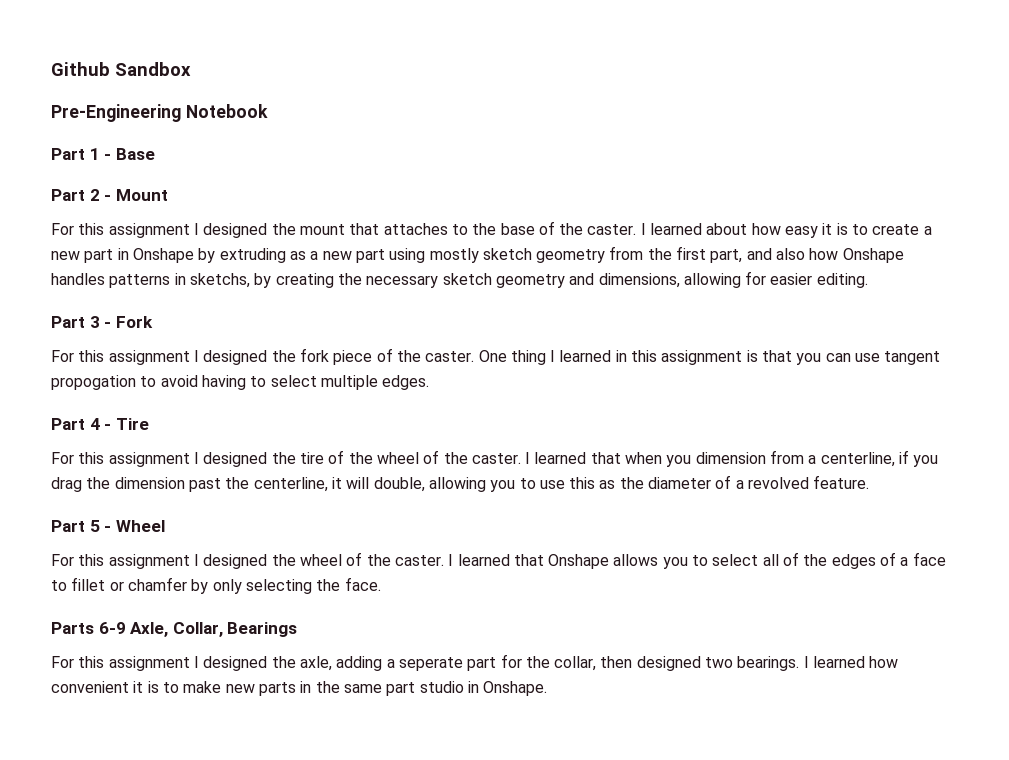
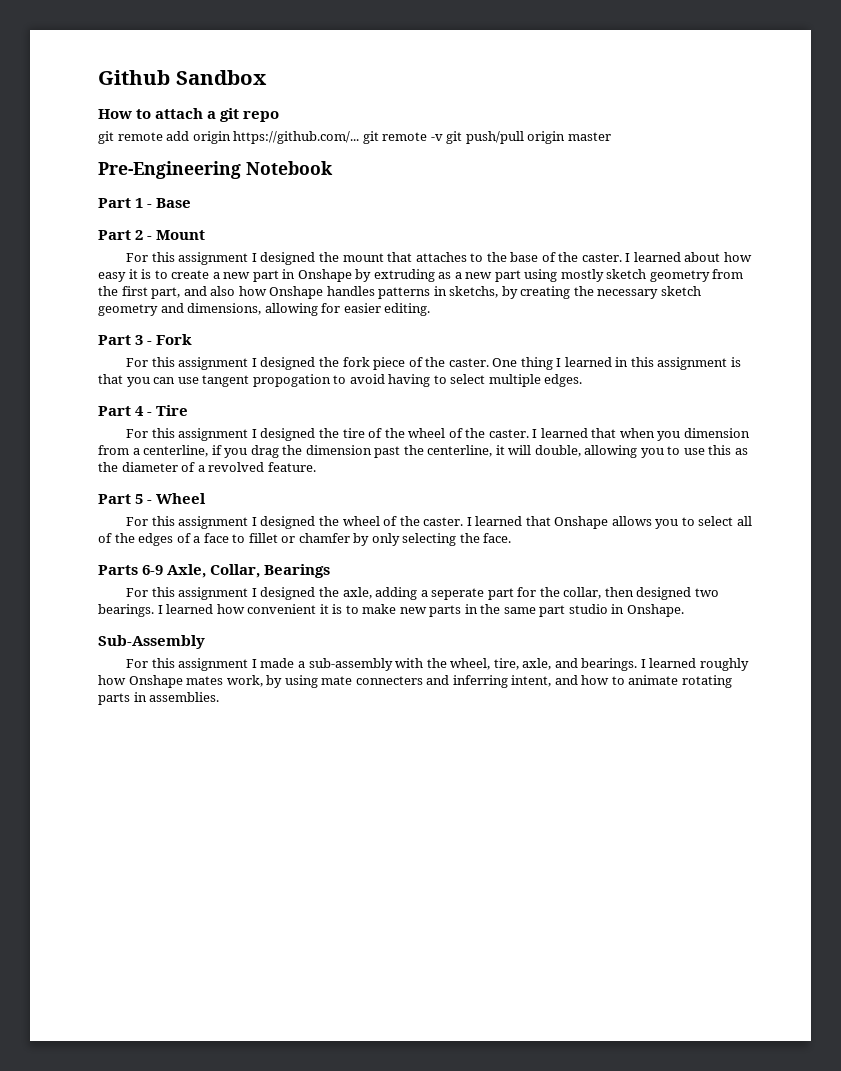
+ How to attach a git repo
+ git remote add origin https://github.com/... git remote -v git push/pull origin master
+ Sub-Assembly
+ For this assignment I made a sub-assembly with the wheel, tire, axle, and bearings. I learned roughly how Onshape mates work, by using mate connecters and inferring intent, and how to animate rotating parts in assemblies.

